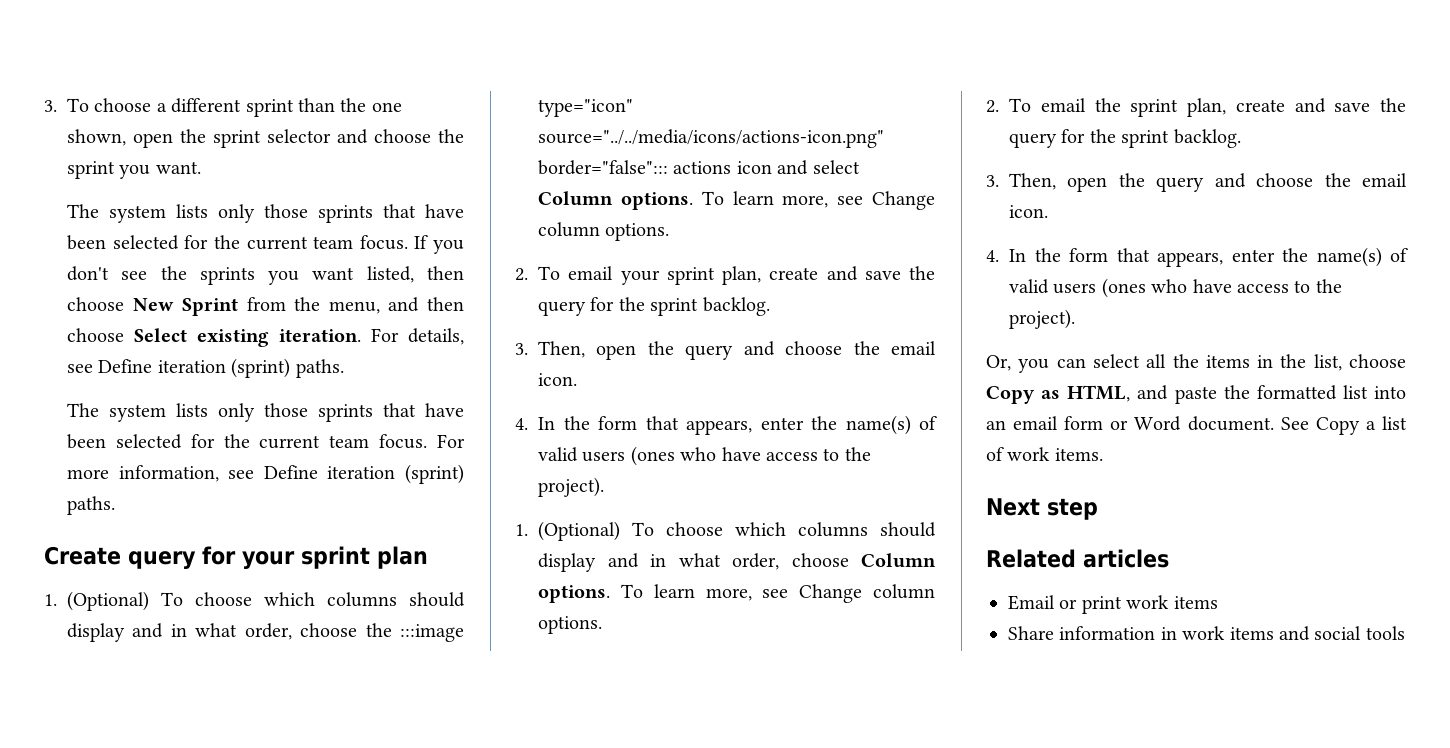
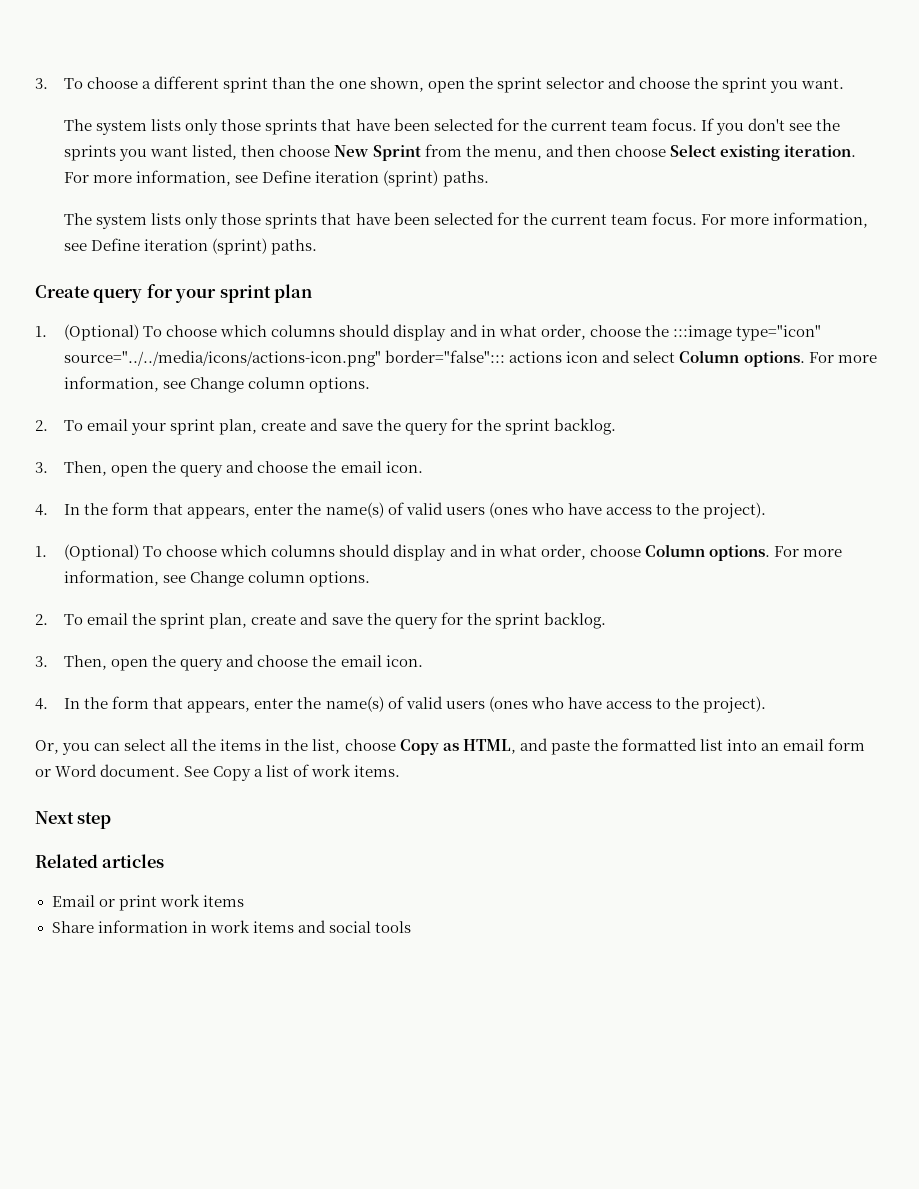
- If you don't see the sprints you want listed, then choose New Sprint from the menu, and then choose Select existing iteration. For details, see Define iteration (sprint) paths.
+ If you don't see the sprints you want listed, then choose New Sprint from the menu, and then choose Select existing iteration. For more information, see Define iteration (sprint) paths.
- 1. (Optional) To choose which columns should display and in what order, choose the :::image type="icon" source="../../media/icons/actions-icon.png" border="false"::: actions icon and select Column options. To learn more, see Change column options.
+ 1. (Optional) To choose which columns should display and in what order, choose the :::image type="icon" source="../../media/icons/actions-icon.png" border="false"::: actions icon and select Column options. For more information, see Change column options.
- 1. (Optional) To choose which columns should display and in what order, choose Column options. To learn more, see Change column options.
+ 1. (Optional) To choose which columns should display and in what order, choose Column options. For more information, see Change column options.

